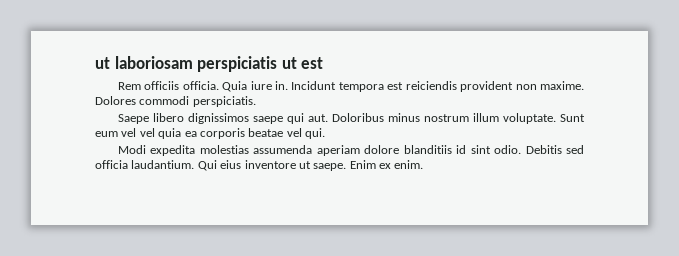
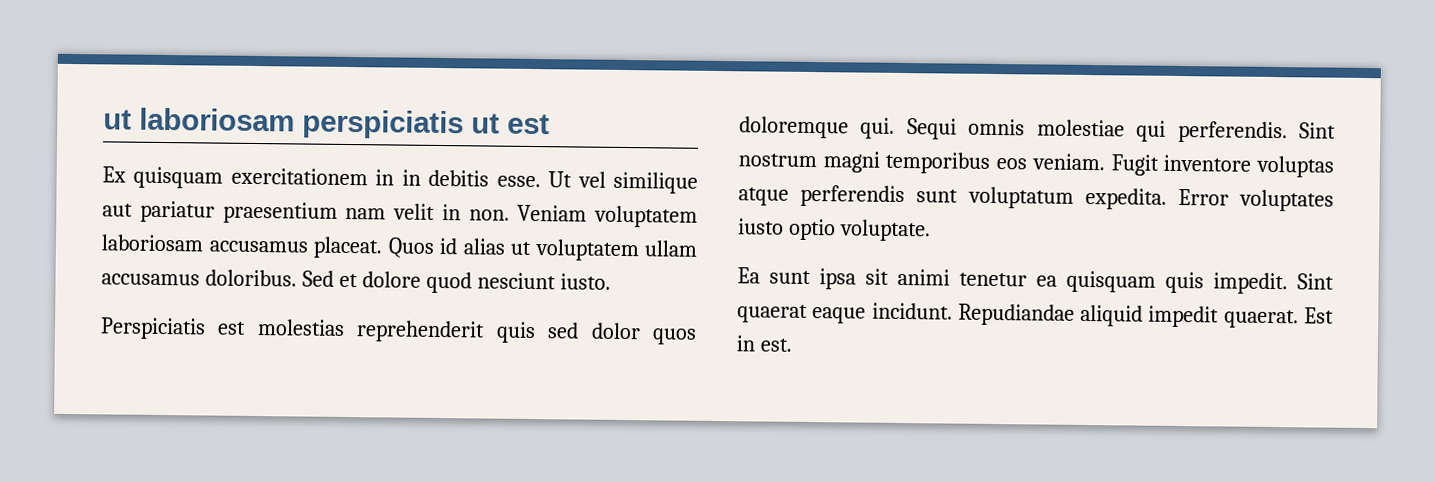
- Rem officiis officia. Quia iure in. Incidunt tempora est reiciendis provident non maxime. Dolores commodi perspiciatis.
- Saepe libero dignissimos saepe qui aut. Doloribus minus nostrum illum voluptate. Sunt eum vel vel quia ea corporis beatae vel qui.
- Modi expedita molestias assumenda aperiam dolore blanditiis id sint odio. Debitis sed officia laudantium. Qui eius inventore ut saepe. Enim ex enim.
+ Ex quisquam exercitationem in in debitis esse. Ut vel similique aut pariatur praesentium nam velit in non. Veniam voluptatem laboriosam accusamus placeat. Quos id alias ut voluptatem ullam accusamus doloribus. Sed et dolore quod nesciunt iusto.
+ Perspiciatis est molestias reprehenderit quis sed dolor quos doloremque qui. Sequi omnis molestiae qui perferendis. Sint nostrum magni temporibus eos veniam. Fugit inventore voluptas atque perferendis sunt voluptatum expedita. Error voluptates iusto optio voluptate.
+ Ea sunt ipsa sit animi tenetur ea quisquam quis impedit. Sint quaerat eaque incidunt. Repudiandae aliquid impedit quaerat. Est in est.

